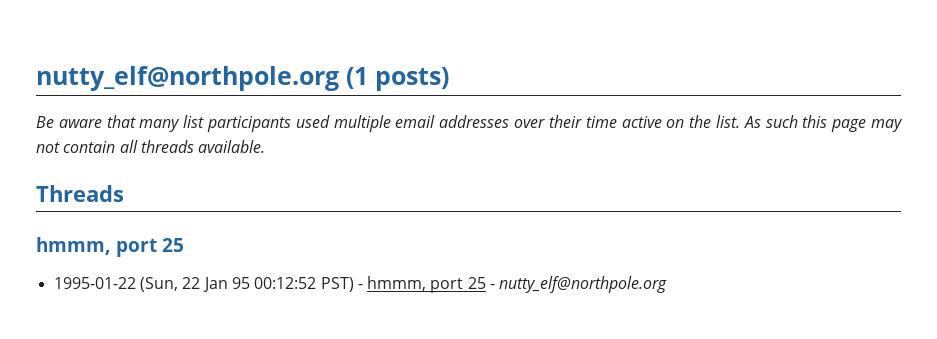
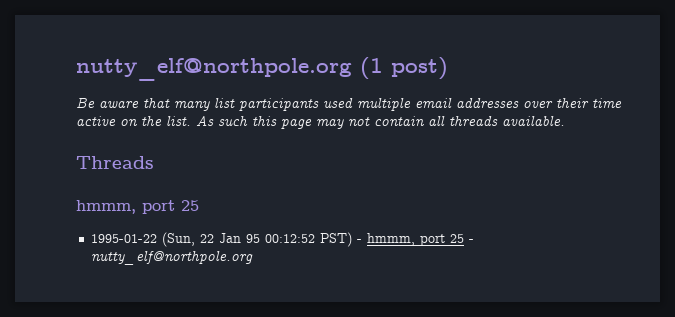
- nutty_elf@northpole.org (1 posts)
+ nutty_elf@northpole.org (1 post)

